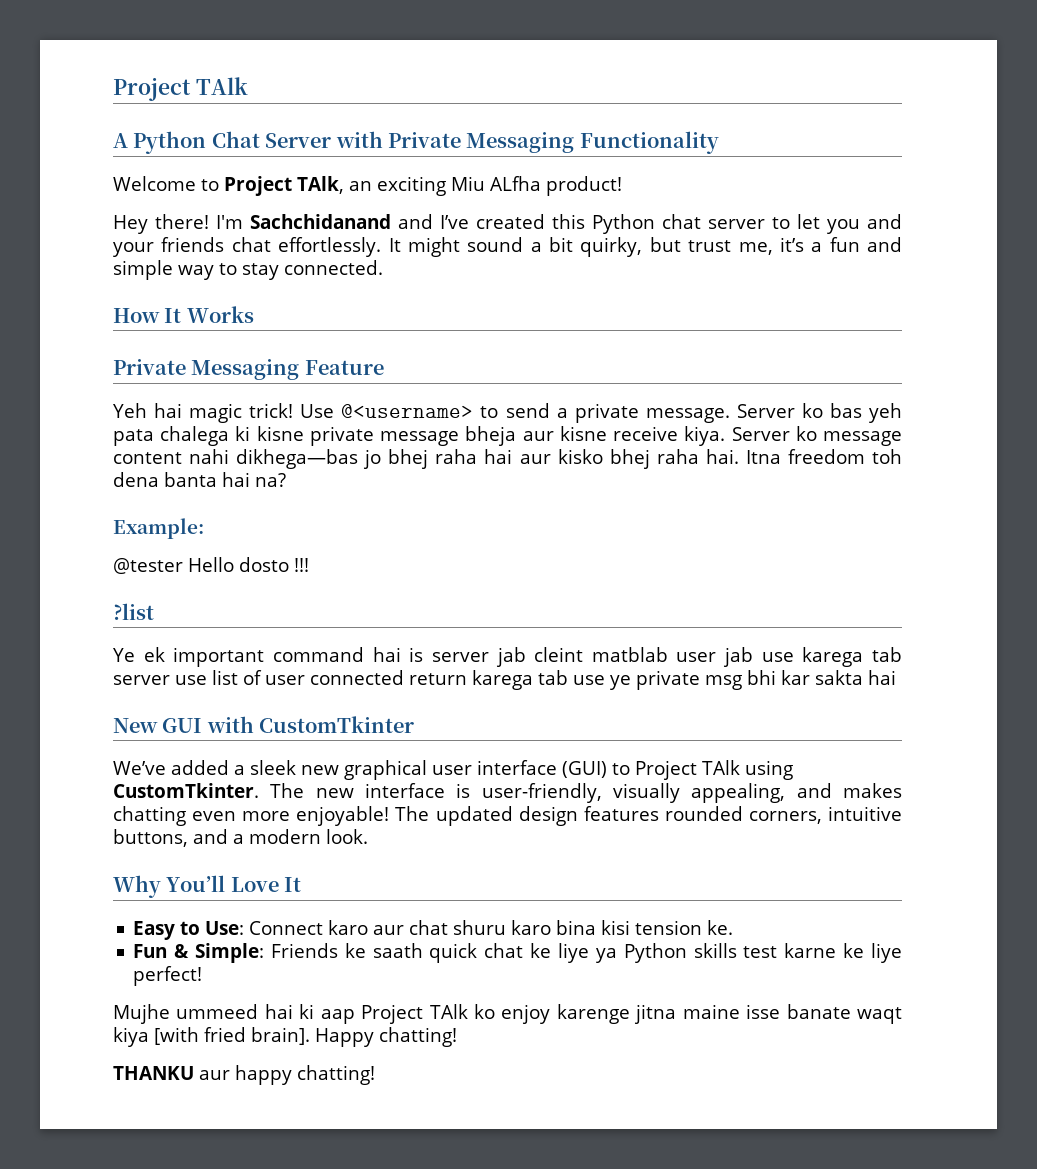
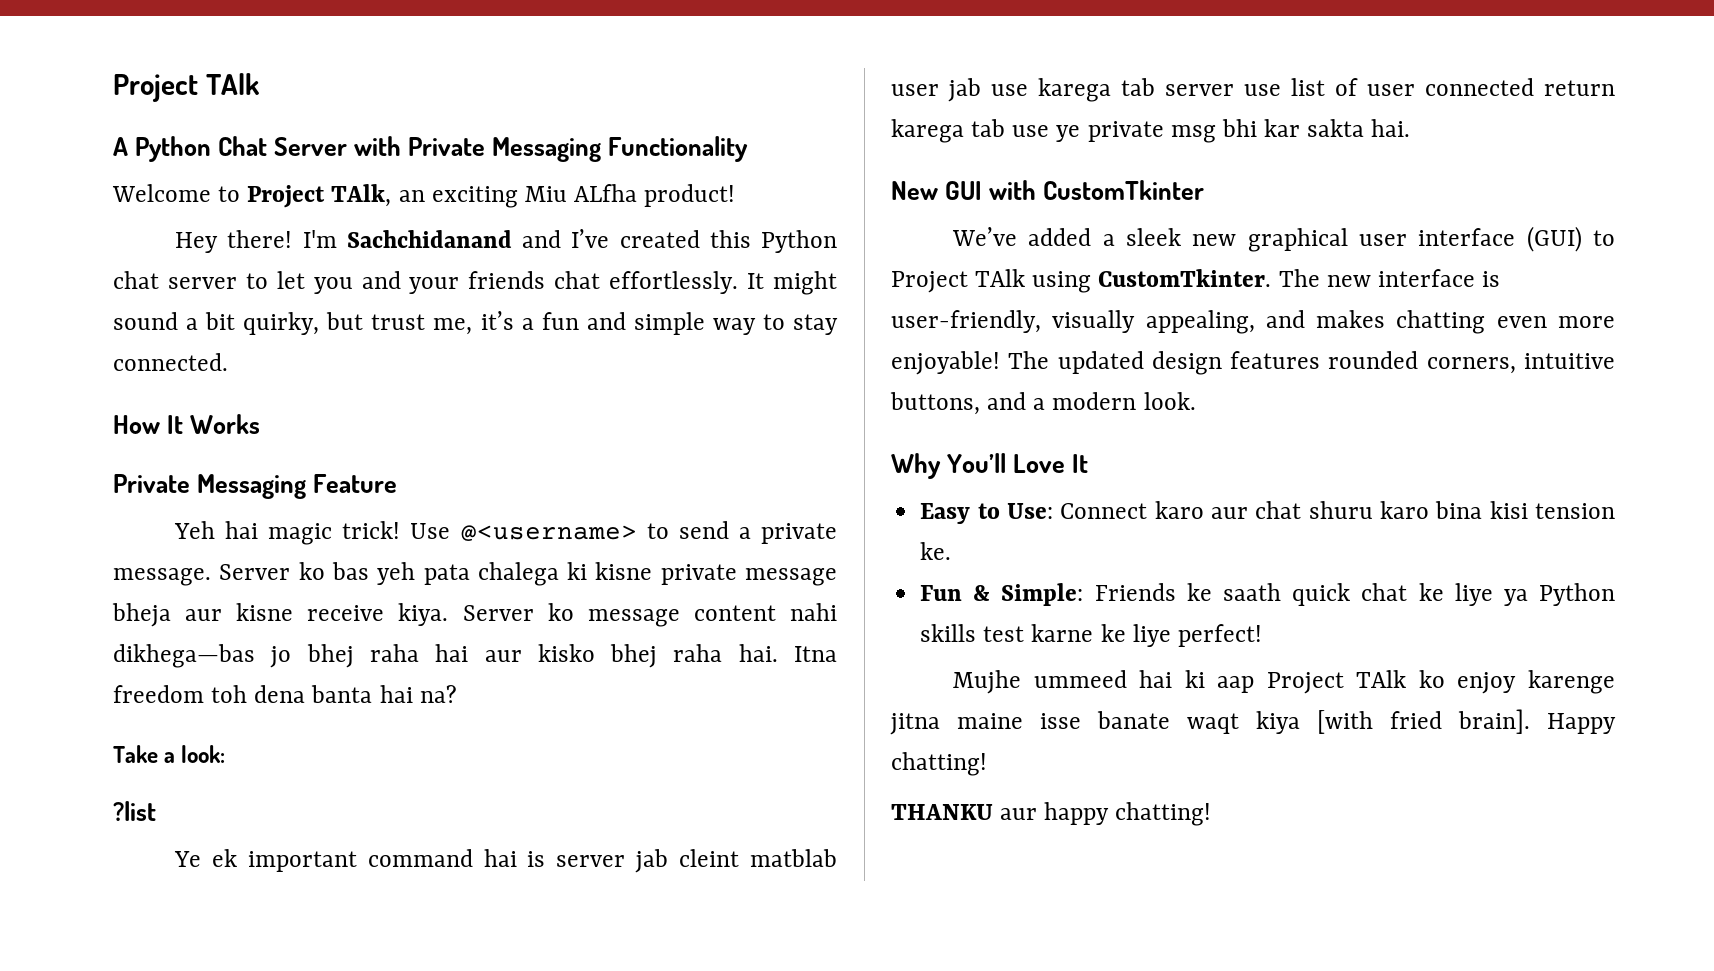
- Example:
- @tester Hello dosto !!!
+ Take a look:
- Ye ek important command hai is server jab cleint matblab user jab use karega tab server use list of user connected return karega tab use ye private msg bhi kar sakta hai
+ Ye ek important command hai is server jab cleint matblab user jab use karega tab server use list of user connected return karega tab use ye private msg bhi kar sakta hai.

